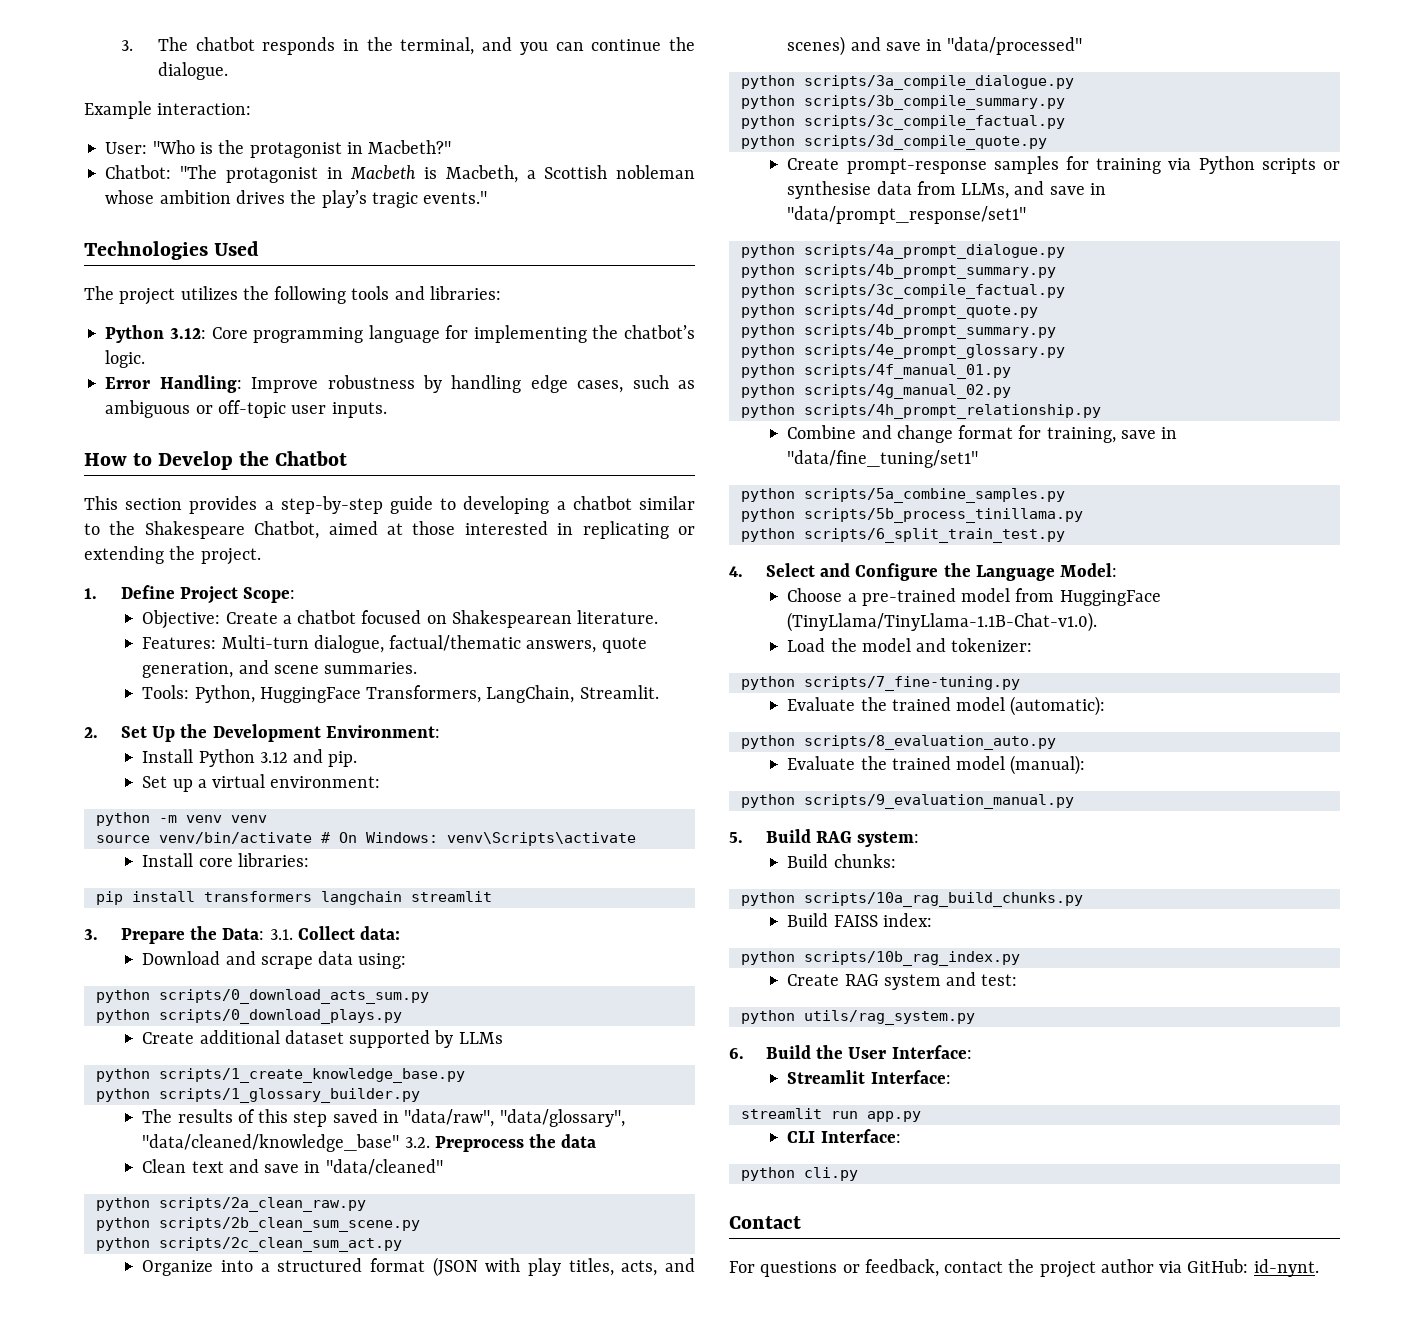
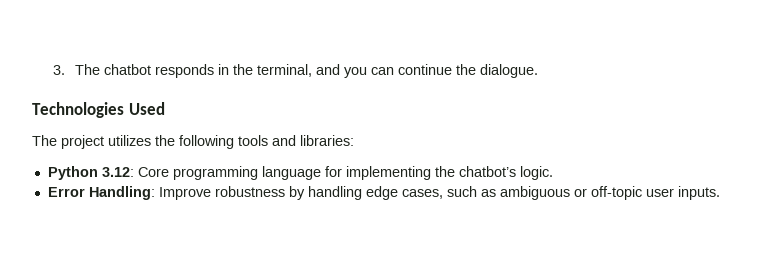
- Example interaction:
- User: "Who is the protagonist in Macbeth?"
- Chatbot: "The protagonist in Macbeth is Macbeth, a Scottish nobleman whose ambition drives the play’s tragic events."
- How to Develop the Chatbot
- This section provides a step-by-step guide to developing a chatbot similar to the Shakespeare Chatbot, aimed at those interested in replicating or extending the project.
- 1. Define Project Scope:
- Objective: Create a chatbot focused on Shakespearean literature.
- Features: Multi-turn dialogue, factual/thematic answers, quote generation, and scene summaries.
- Tools: Python, HuggingFace Transformers, LangChain, Streamlit.
- 2. Set Up the Development Environment:
- Install Python 3.12 and pip.
- Set up a virtual environment:
- python -m venv venv
- source venv/bin/activate # On Windows: venv\Scripts\activate
- Install core libraries:
- pip install transformers langchain streamlit
- 3. Prepare the Data: 3.1. Collect data:
- Download and scrape data using:
- python scripts/0_download_acts_sum.py
- python scripts/0_download_plays.py
- Create additional dataset supported by LLMs
- python scripts/1_create_knowledge_base.py
- python scripts/1_glossary_builder.py
- The results of this step saved in "data/raw", "data/glossary", "data/cleaned/knowledge_base" 3.2. Preprocess the data
- Clean text and save in "data/cleaned"
- python scripts/2a_clean_raw.py
- python scripts/2b_clean_sum_scene.py
- python scripts/2c_clean_sum_act.py
- Organize into a structured format (JSON with play titles, acts, and scenes) and save in "data/processed"
- python scripts/3a_compile_dialogue.py
- python scripts/3b_compile_summary.py
- python scripts/3c_compile_factual.py
- python scripts/3d_compile_quote.py
- Create prompt-response samples for training via Python scripts or synthesise data from LLMs, and save in "data/prompt_response/set1"
- python scripts/4a_prompt_dialogue.py
- python scripts/4b_prompt_summary.py
- python scripts/3c_compile_factual.py
- python scripts/4d_prompt_quote.py
- python scripts/4b_prompt_summary.py
- python scripts/4e_prompt_glossary.py
- python scripts/4f_manual_01.py
- python scripts/4g_manual_02.py
- python scripts/4h_prompt_relationship.py
- Combine and change format for training, save in "data/fine_tuning/set1"
- python scripts/5a_combine_samples.py
- python scripts/5b_process_tinillama.py
- python scripts/6_split_train_test.py
- 4. Select and Configure the Language Model:
- Choose a pre-trained model from HuggingFace (TinyLlama/TinyLlama-1.1B-Chat-v1.0).
- Load the model and tokenizer:
- python scripts/7_fine-tuning.py
- Evaluate the trained model (automatic):
- python scripts/8_evaluation_auto.py
- Evaluate the trained model (manual):
- python scripts/9_evaluation_manual.py
- 5. Build RAG system:
- Build chunks:
- python scripts/10a_rag_build_chunks.py
- Build FAISS index:
- python scripts/10b_rag_index.py
- Create RAG system and test:
- python utils/rag_system.py
- 6. Build the User Interface:
- Streamlit Interface:
- streamlit run app.py
- CLI Interface:
- python cli.py
- Contact
- For questions or feedback, contact the project author via GitHub: id-nynt.

